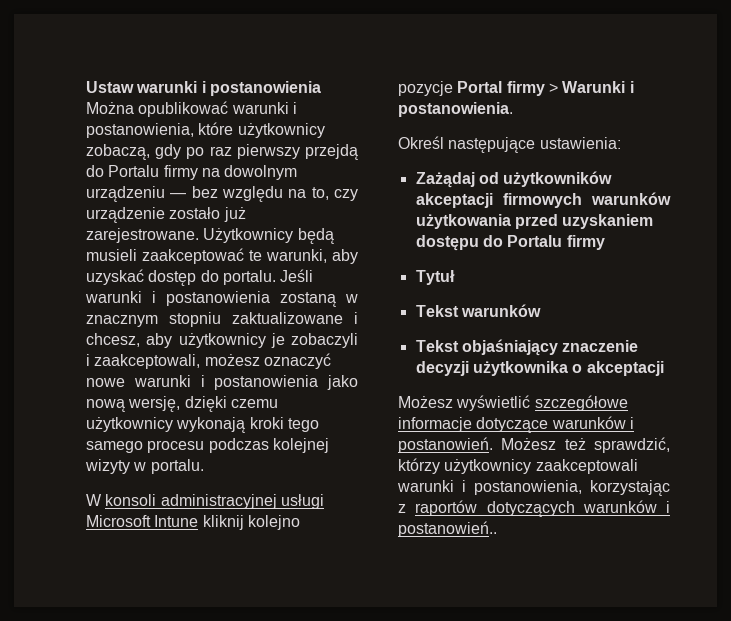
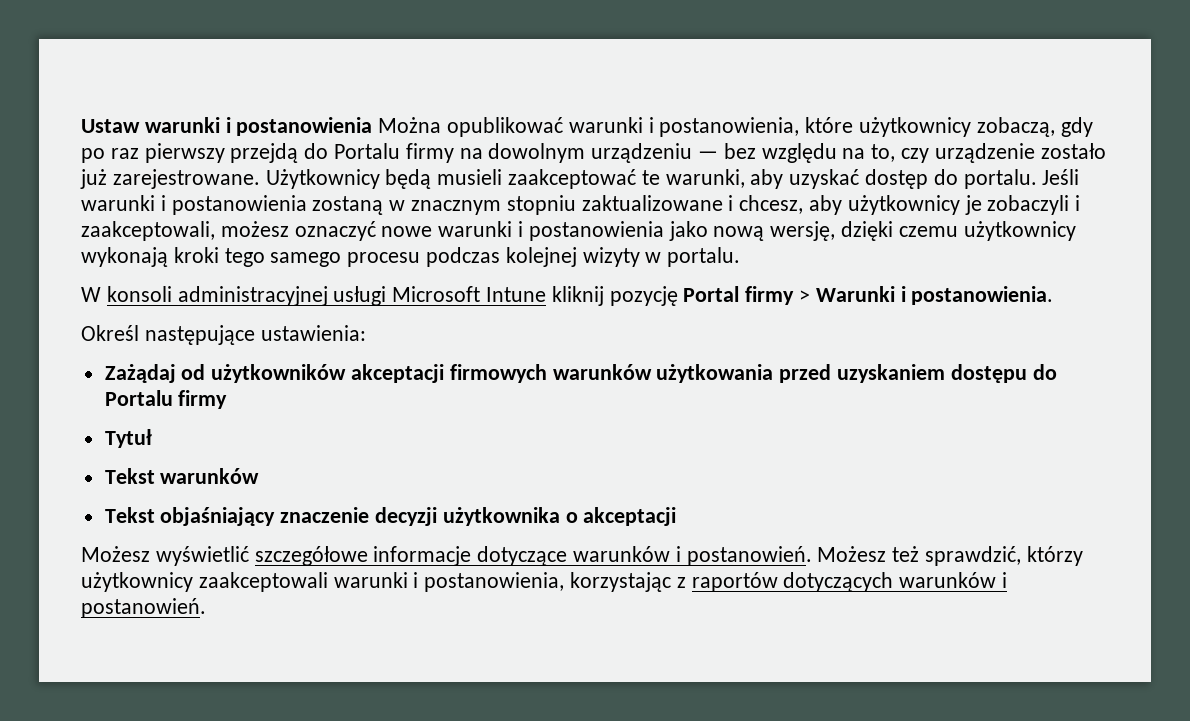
- W konsoli administracyjnej usługi Microsoft Intune kliknij kolejno pozycje Portal firmy > Warunki i postanowienia.
+ W konsoli administracyjnej usługi Microsoft Intune kliknij pozycję Portal firmy > Warunki i postanowienia.
- Możesz też sprawdzić, którzy użytkownicy zaakceptowali warunki i postanowienia, korzystając z raportów dotyczących warunków i postanowień..
+ Możesz też sprawdzić, którzy użytkownicy zaakceptowali warunki i postanowienia, korzystając z raportów dotyczących warunków i postanowień.

